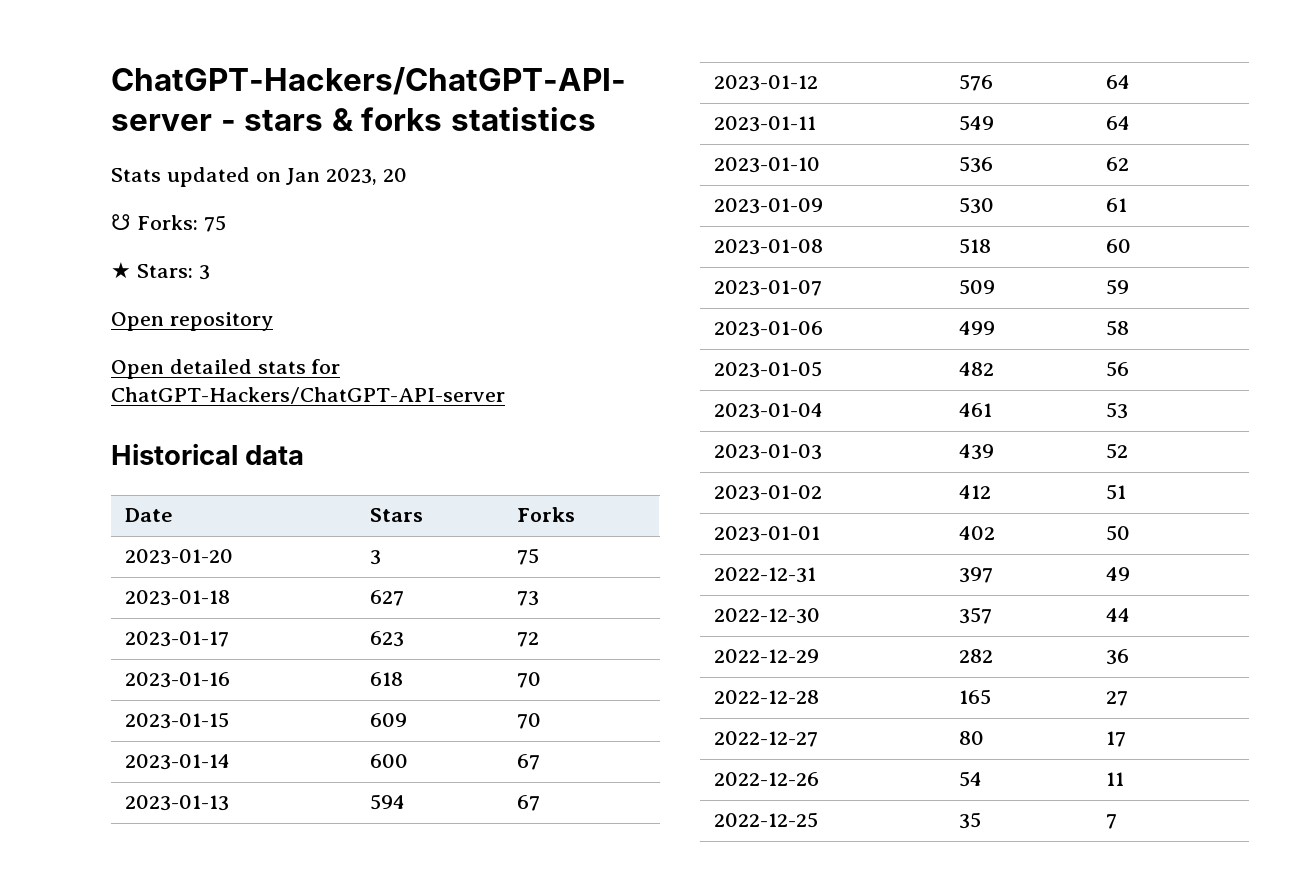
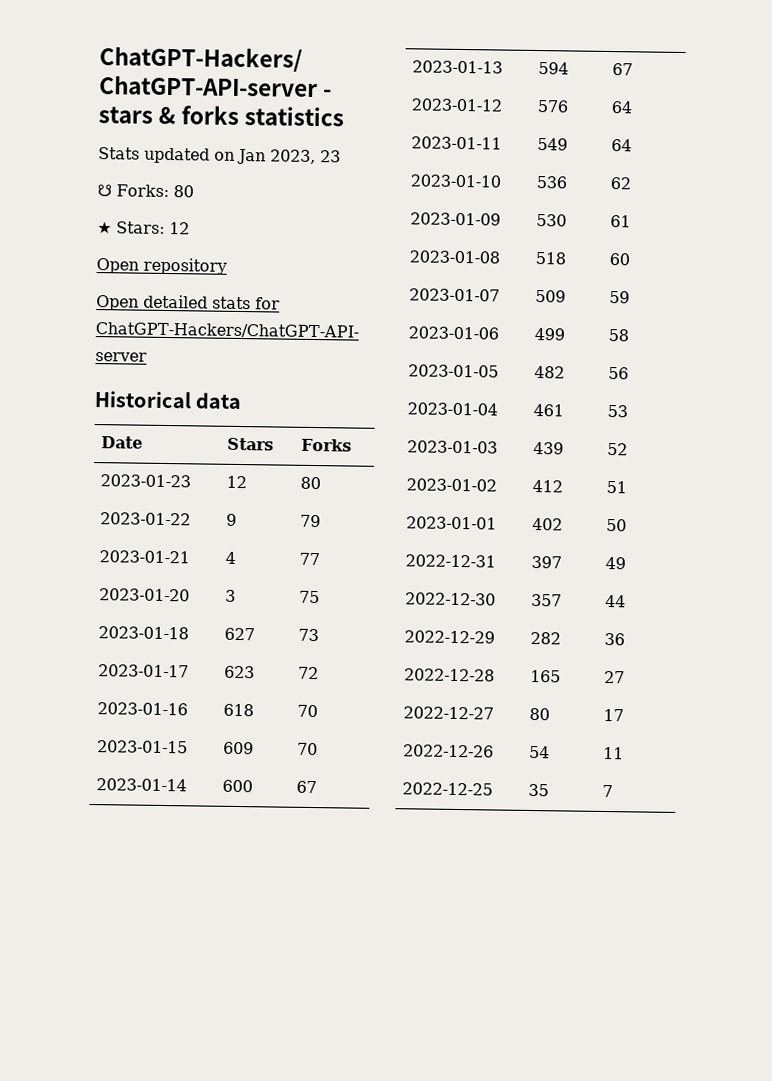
- Stats updated on Jan 2023, 20
+ Stats updated on Jan 2023, 23
- ☋ Forks: 75
+ ☋ Forks: 80
- ★ Stars: 3
+ ★ Stars: 12
+ 2023-01-23 | 12 | 80
+ 2023-01-22 | 9 | 79
+ 2023-01-21 | 4 | 77

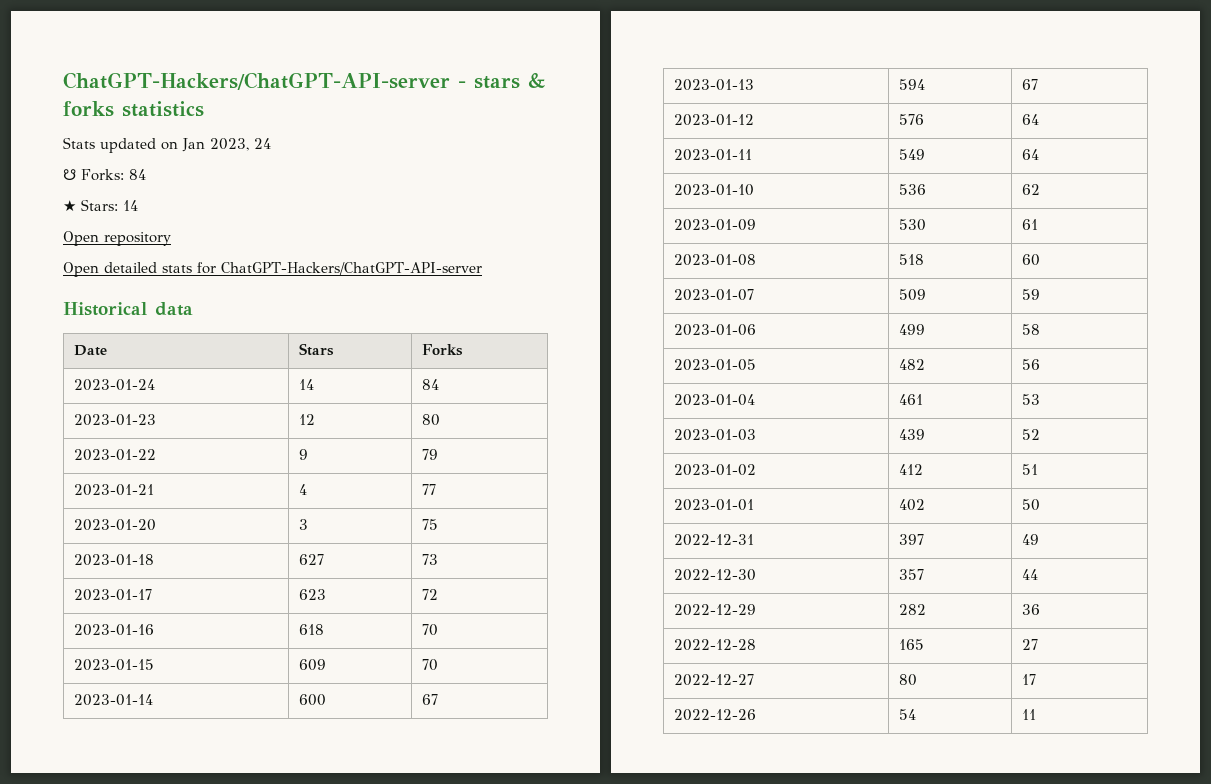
- Stats updated on Jan 2023, 23
+ Stats updated on Jan 2023, 24
- ☋ Forks: 80
+ ☋ Forks: 84
- ★ Stars: 12
+ ★ Stars: 14
+ 2023-01-24 | 14 | 84
- 2022-12-25 | 35 | 7

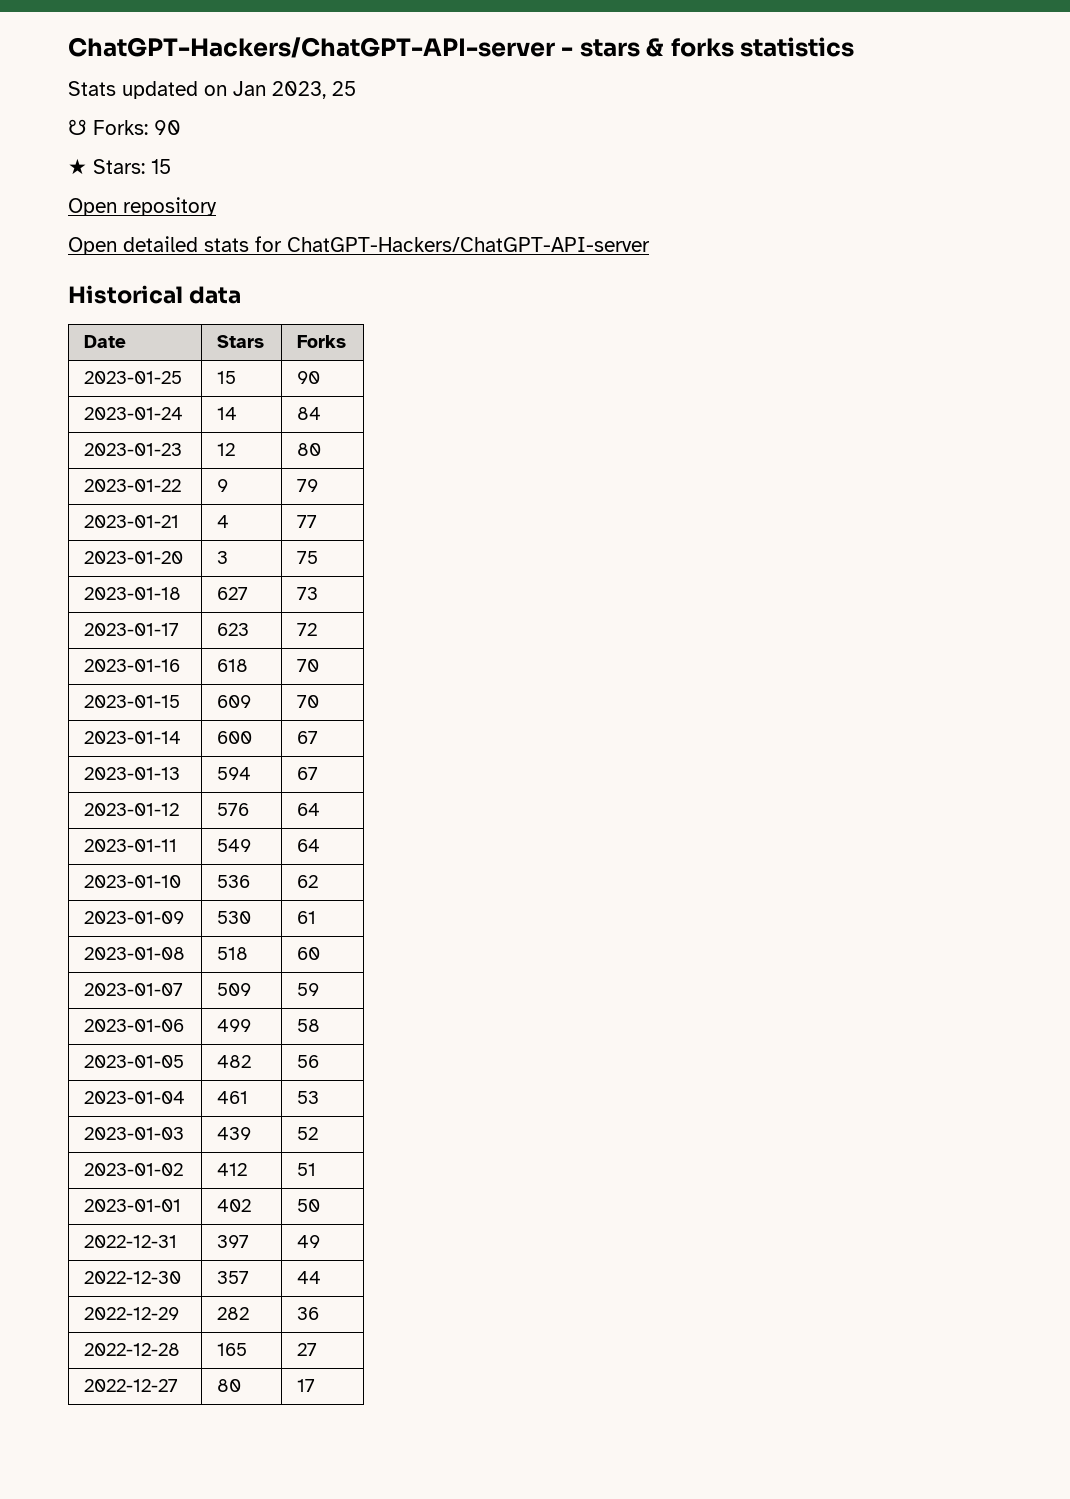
- Stats updated on Jan 2023, 24
+ Stats updated on Jan 2023, 25
- ☋ Forks: 84
+ ☋ Forks: 90
- ★ Stars: 14
+ ★ Stars: 15
+ 2023-01-25 | 15 | 90
- 2022-12-26 | 54 | 11

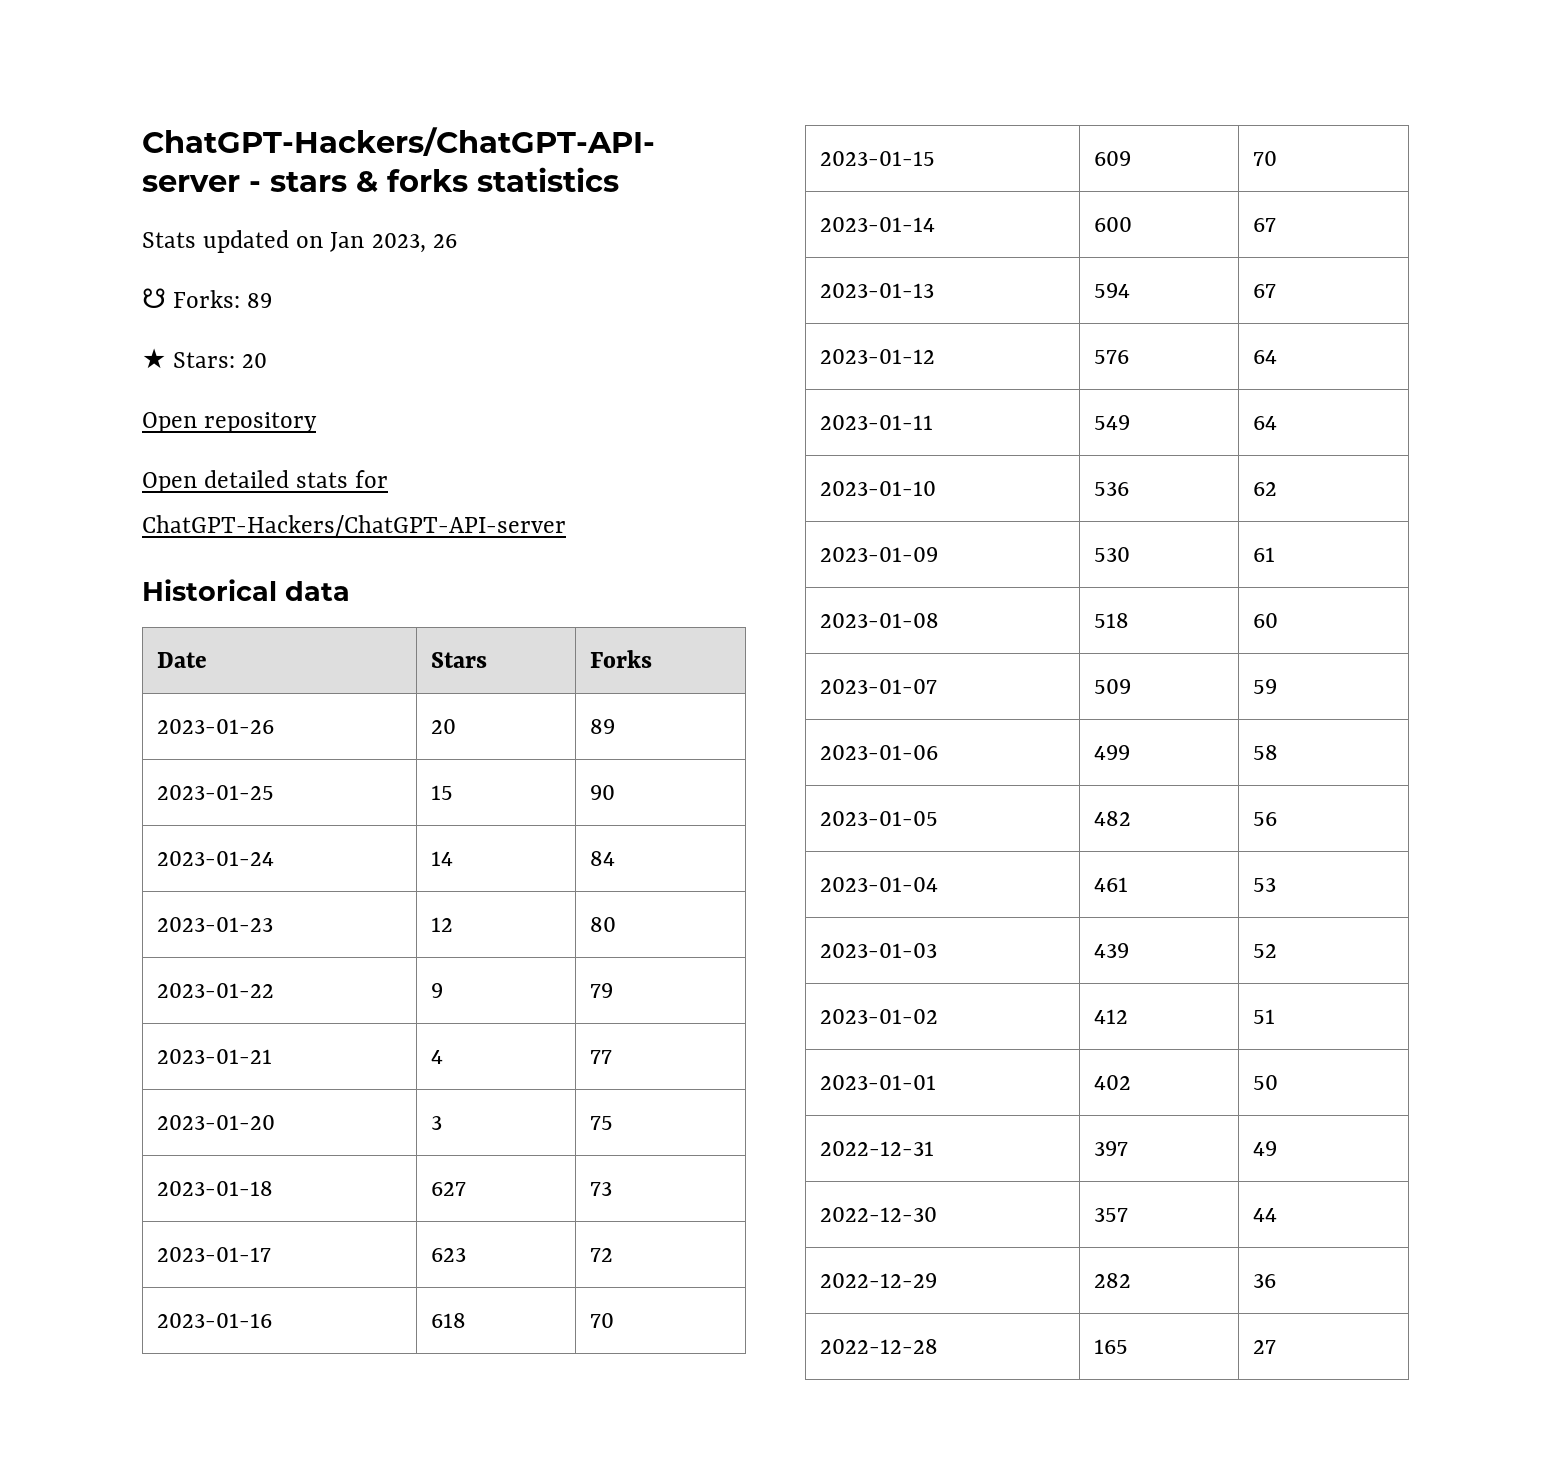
- Stats updated on Jan 2023, 25
+ Stats updated on Jan 2023, 26
- ☋ Forks: 90
+ ☋ Forks: 89
- ★ Stars: 15
+ ★ Stars: 20
+ 2023-01-26 | 20 | 89
- 2022-12-27 | 80 | 17

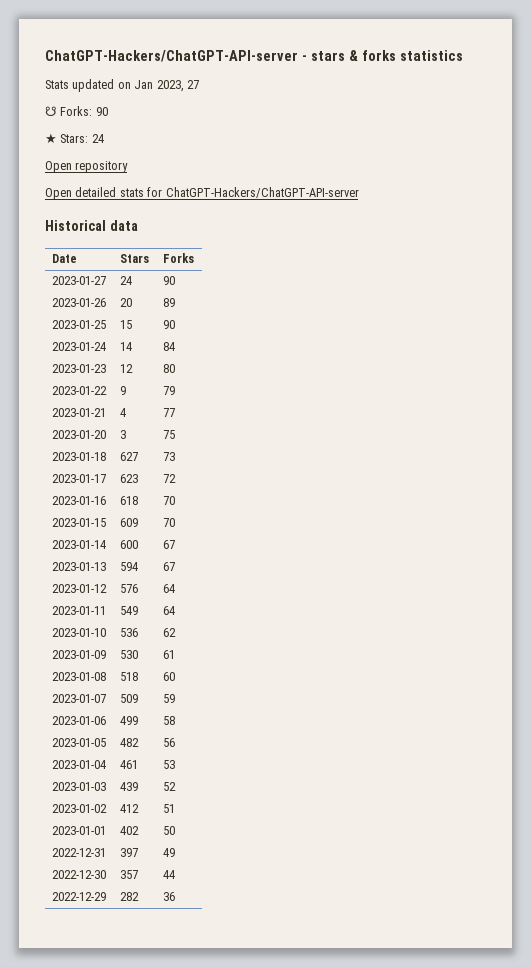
- Stats updated on Jan 2023, 26
+ Stats updated on Jan 2023, 27
- ☋ Forks: 89
+ ☋ Forks: 90
- ★ Stars: 20
+ ★ Stars: 24
+ 2023-01-27 | 24 | 90
- 2022-12-28 | 165 | 27

